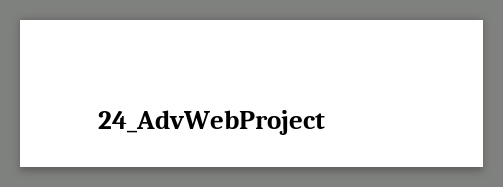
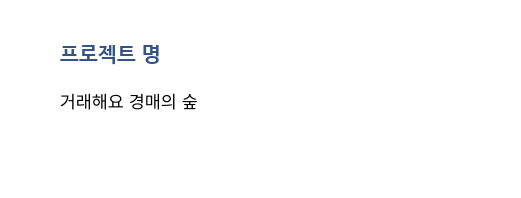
- 24_AdvWebProject
+ 프로젝트 명
+ 거래해요 경매의 숲

